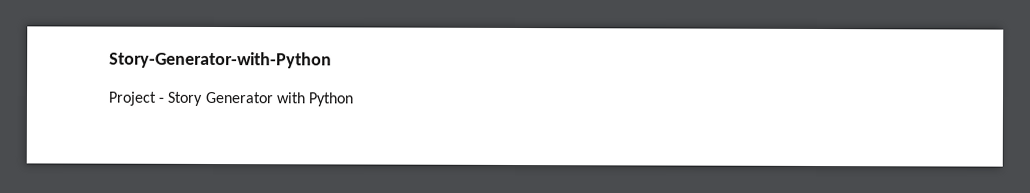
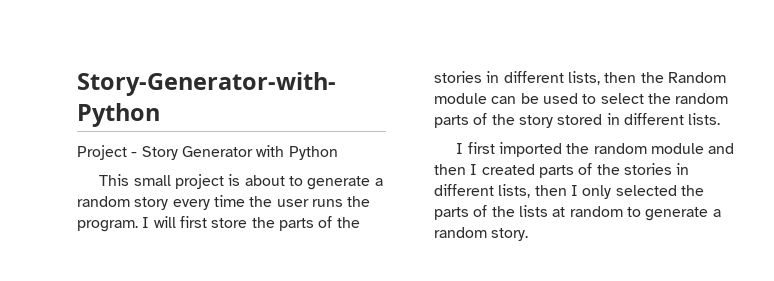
+ This small project is about to generate a random story every time the user runs the program. I will first store the parts of the stories in different lists, then the Random module can be used to select the random parts of the story stored in different lists.
+ I first imported the random module and then I created parts of the stories in different lists, then I only selected the parts of the lists at random to generate a random story.

